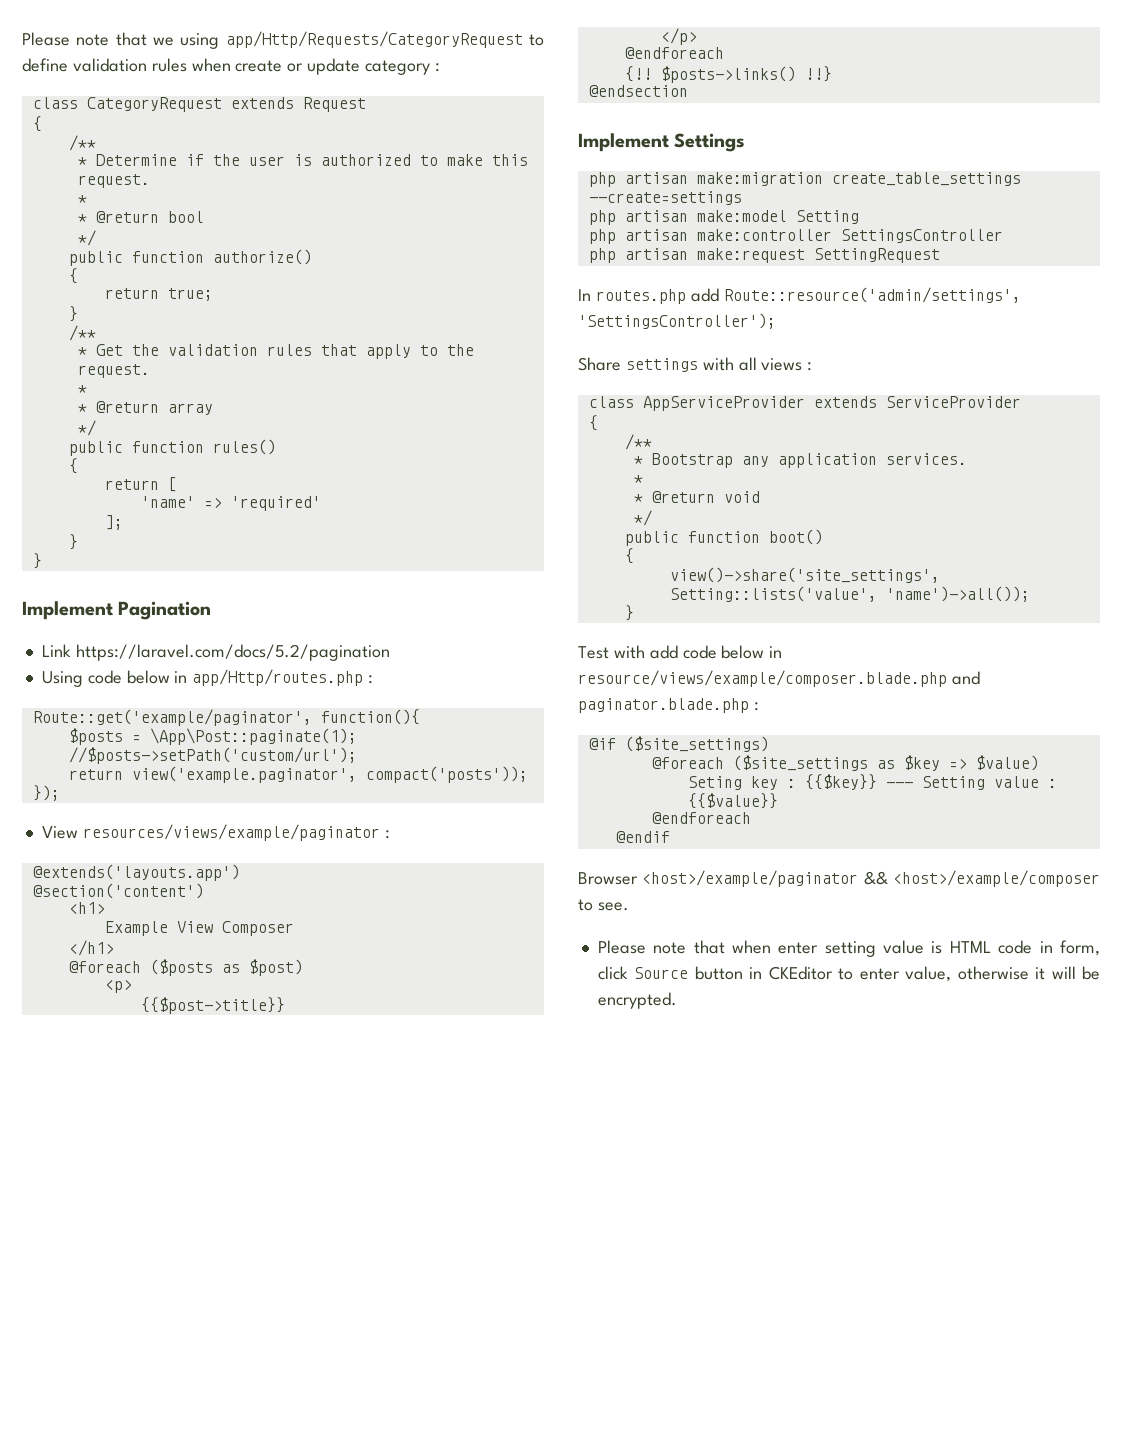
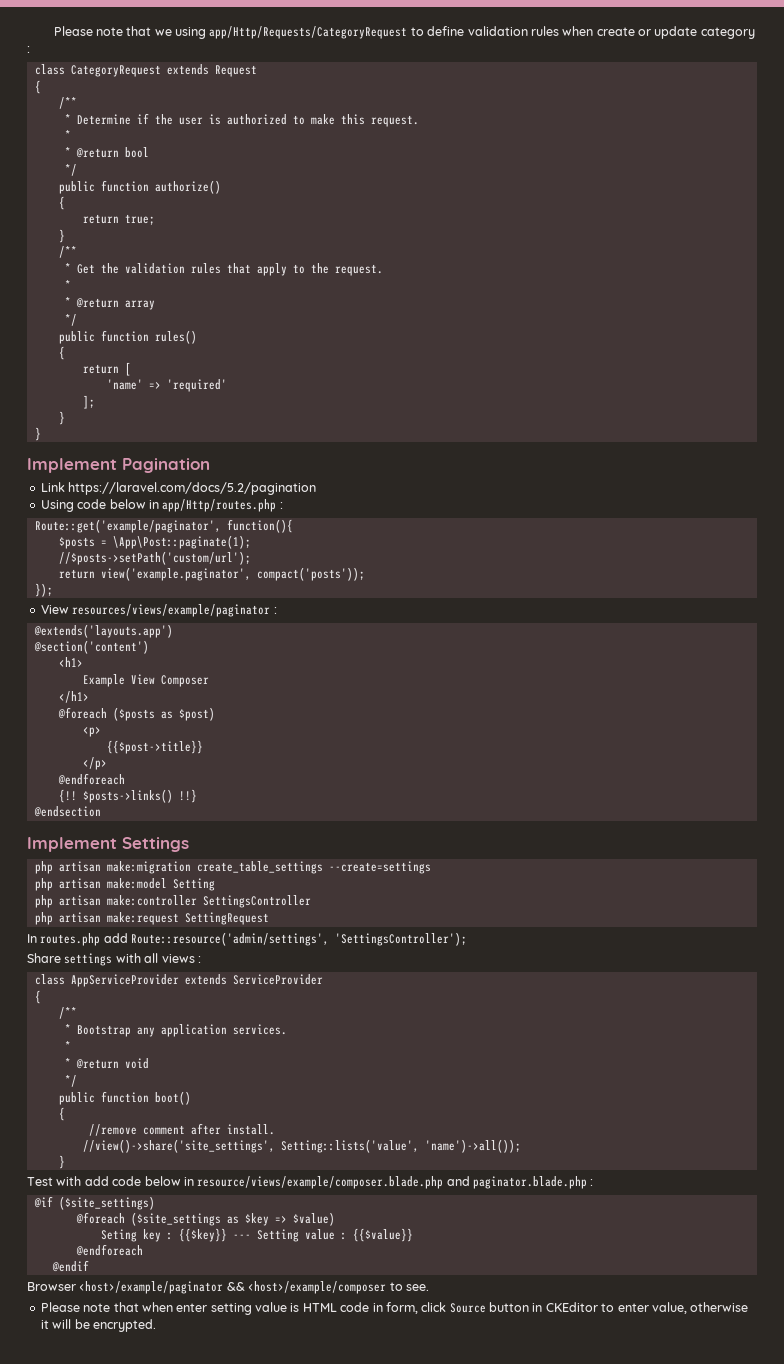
- view()->share('site_settings', Setting::lists('value', 'name')->all());
+ //remove comment after install.
+ //view()->share('site_settings', Setting::lists('value', 'name')->all());

